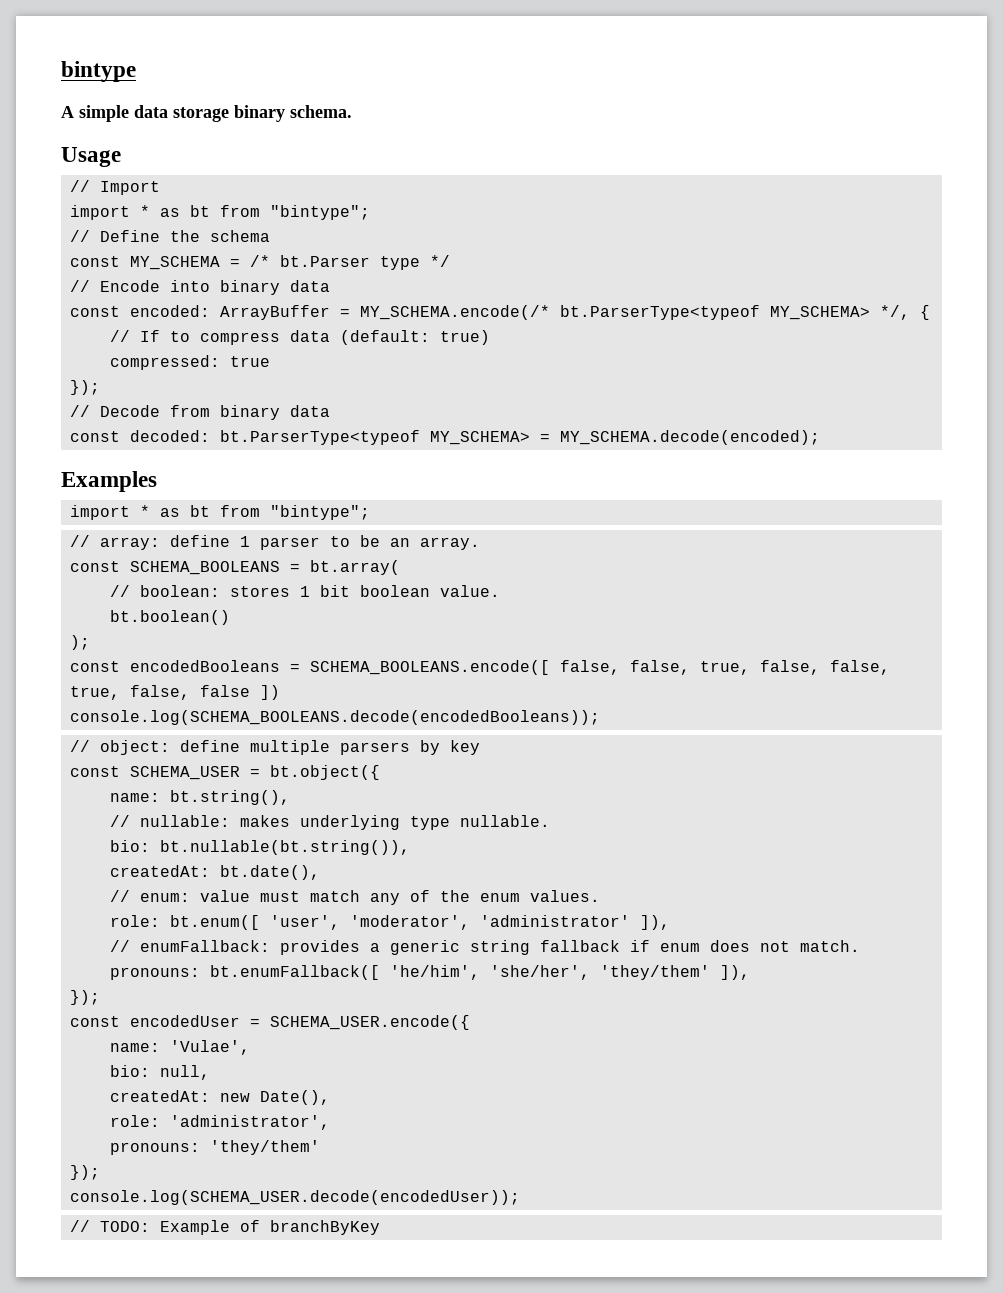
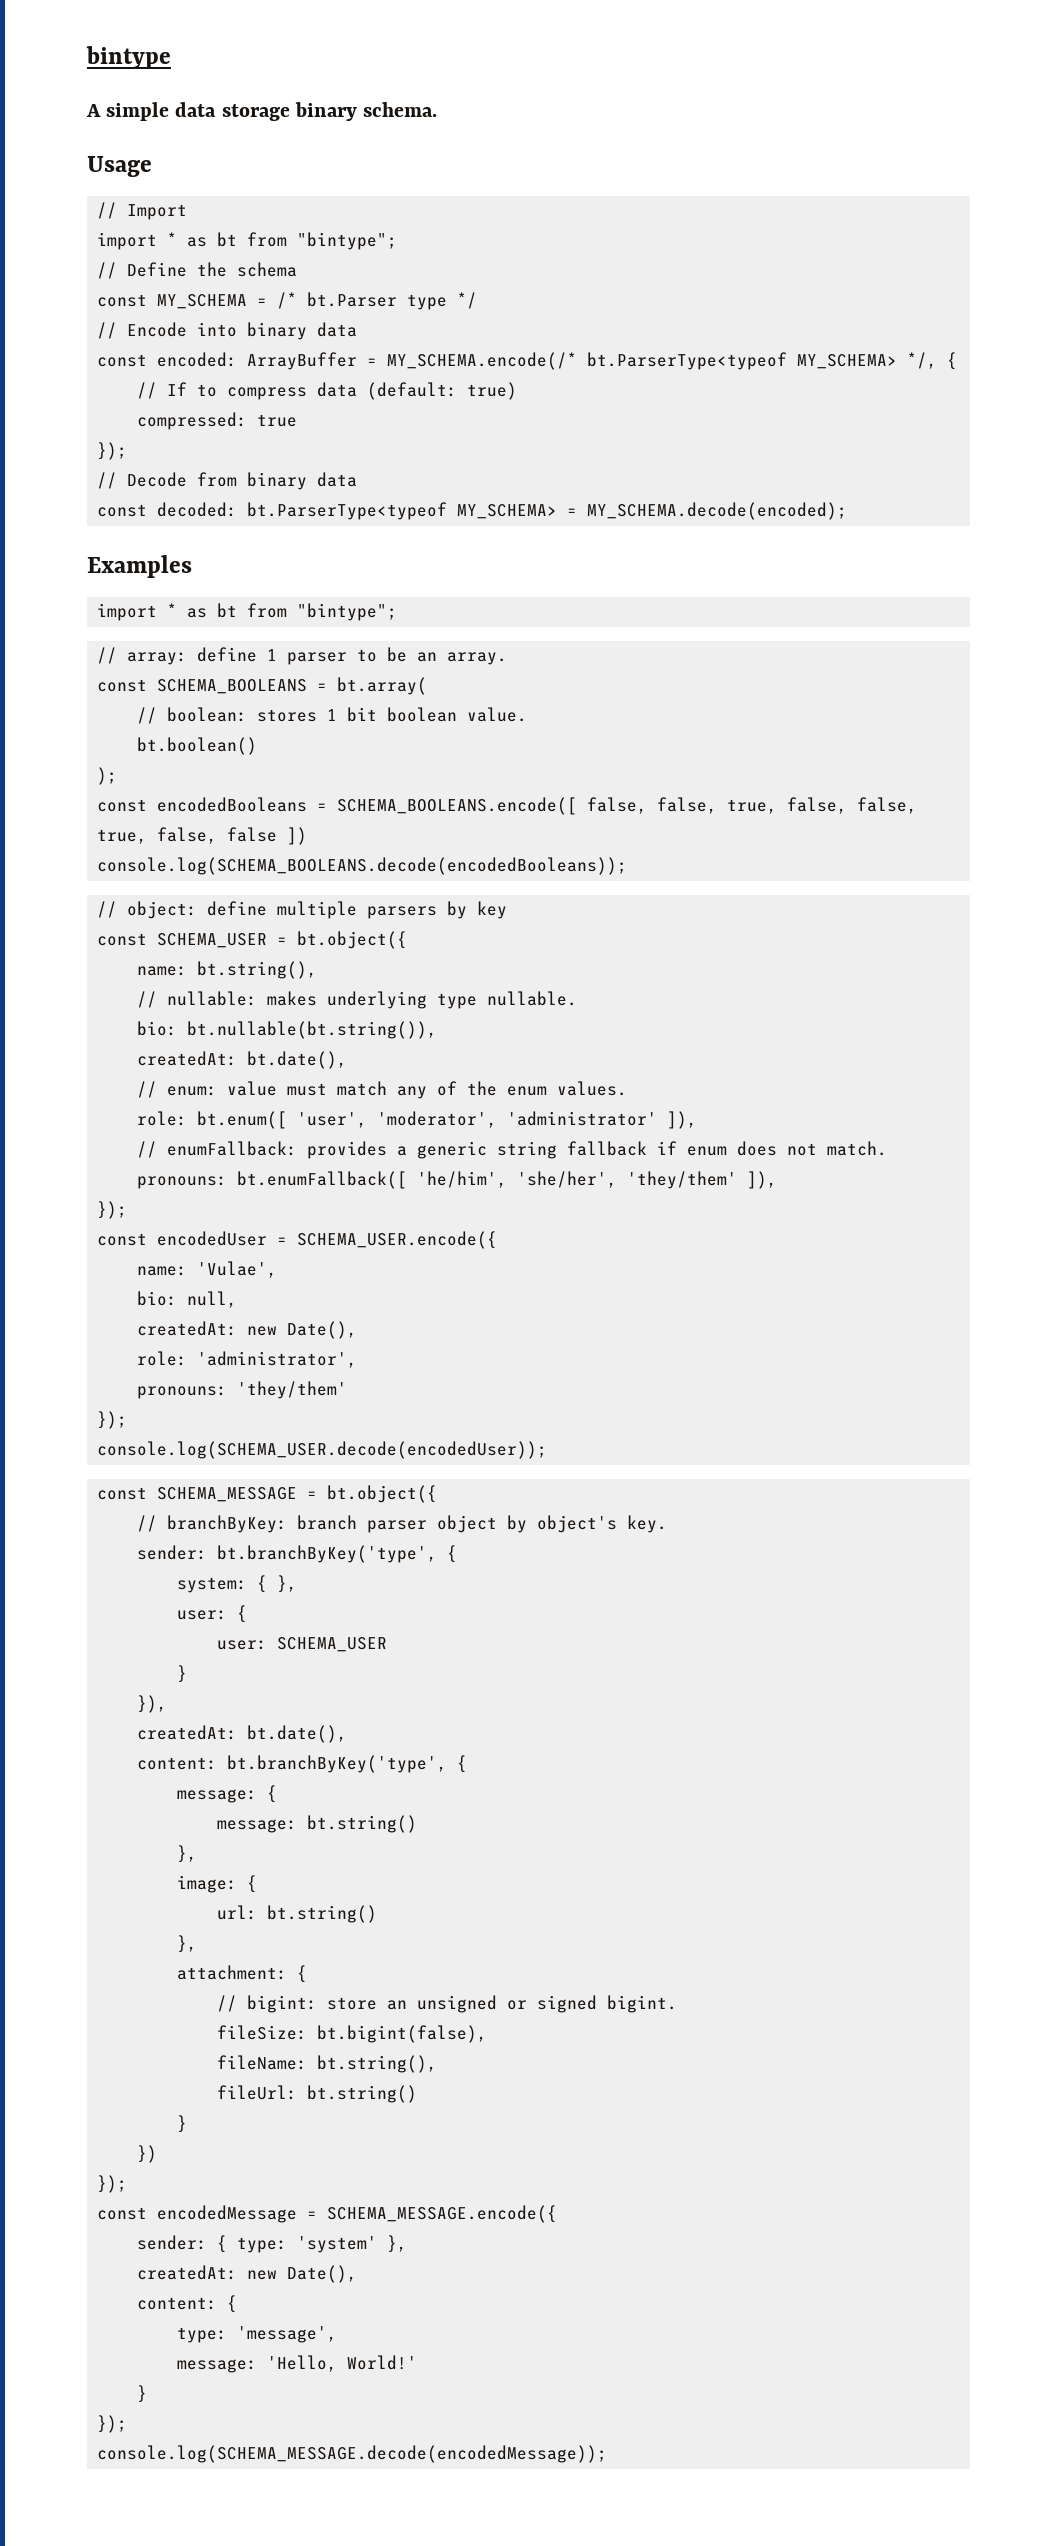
- // TODO: Example of branchByKey
+ const SCHEMA_MESSAGE = bt.object({
+ // branchByKey: branch parser object by object's key.
+ sender: bt.branchByKey('type', {
+ system: { },
+ user: {
+ user: SCHEMA_USER
+ }
+ }),
+ createdAt: bt.date(),
+ content: bt.branchByKey('type', {
+ message: {
+ message: bt.string()
+ },
+ image: {
+ url: bt.string()
+ },
+ attachment: {
+ // bigint: store an unsigned or signed bigint.
+ fileSize: bt.bigint(false),
+ fileName: bt.string(),
+ fileUrl: bt.string()
+ }
+ })
+ });
+ const encodedMessage = SCHEMA_MESSAGE.encode({
+ sender: { type: 'system' },
+ createdAt: new Date(),
+ content: {
+ type: 'message',
+ message: 'Hello, World!'
+ }
+ });
+ console.log(SCHEMA_MESSAGE.decode(encodedMessage));

